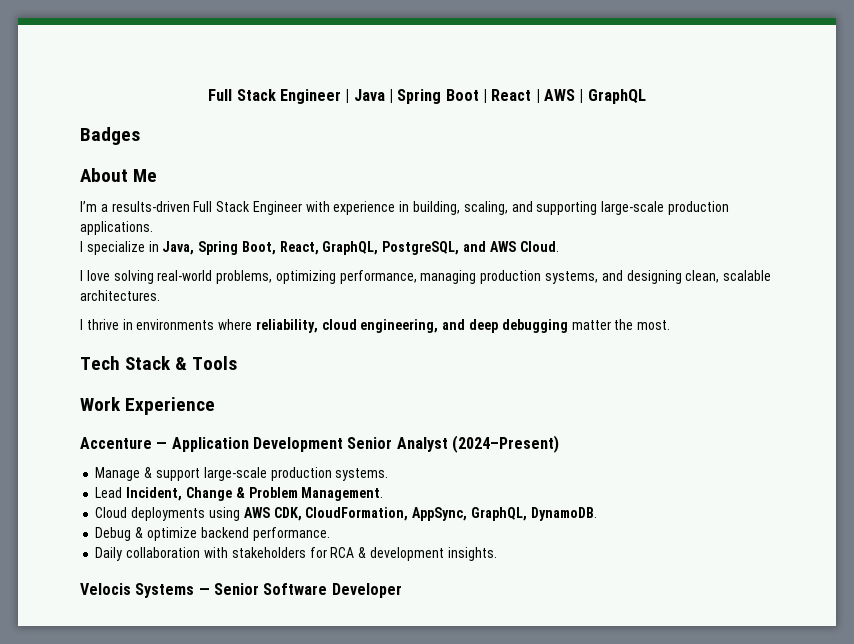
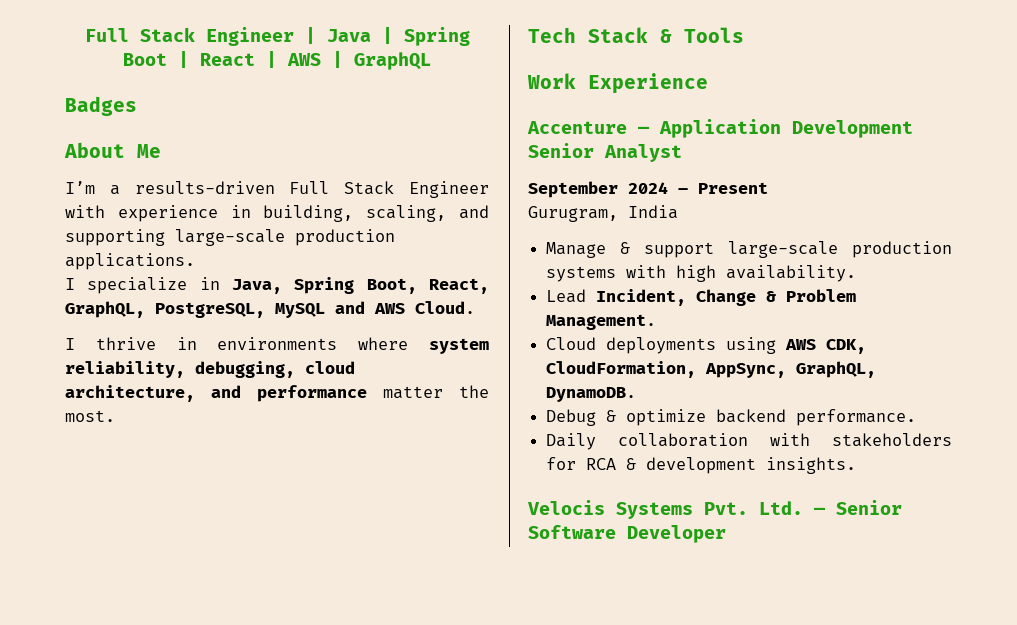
- I specialize in Java, Spring Boot, React, GraphQL, PostgreSQL, and AWS Cloud.
+ I specialize in Java, Spring Boot, React, GraphQL, PostgreSQL, MySQL and AWS Cloud.
- I love solving real-world problems, optimizing performance, managing production systems, and designing clean, scalable architectures.
- I thrive in environments where reliability, cloud engineering, and deep debugging matter the most.
+ I thrive in environments where system reliability, debugging, cloud architecture, and performance matter the most.
- Accenture — Application Development Senior Analyst (2024–Present)
+ Accenture — Application Development Senior Analyst
+ September 2024 – Present
+ Gurugram, India
- Manage & support large-scale production systems.
+ Manage & support large-scale production systems with high availability.
- Velocis Systems — Senior Software Developer
+ Velocis Systems Pvt. Ltd. — Senior Software Developer

